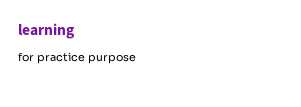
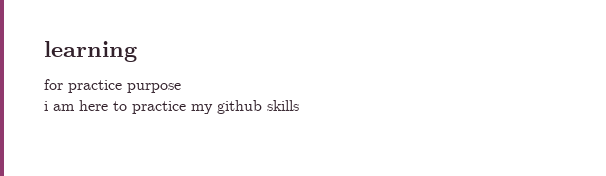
+ i am here to practice my github skills

